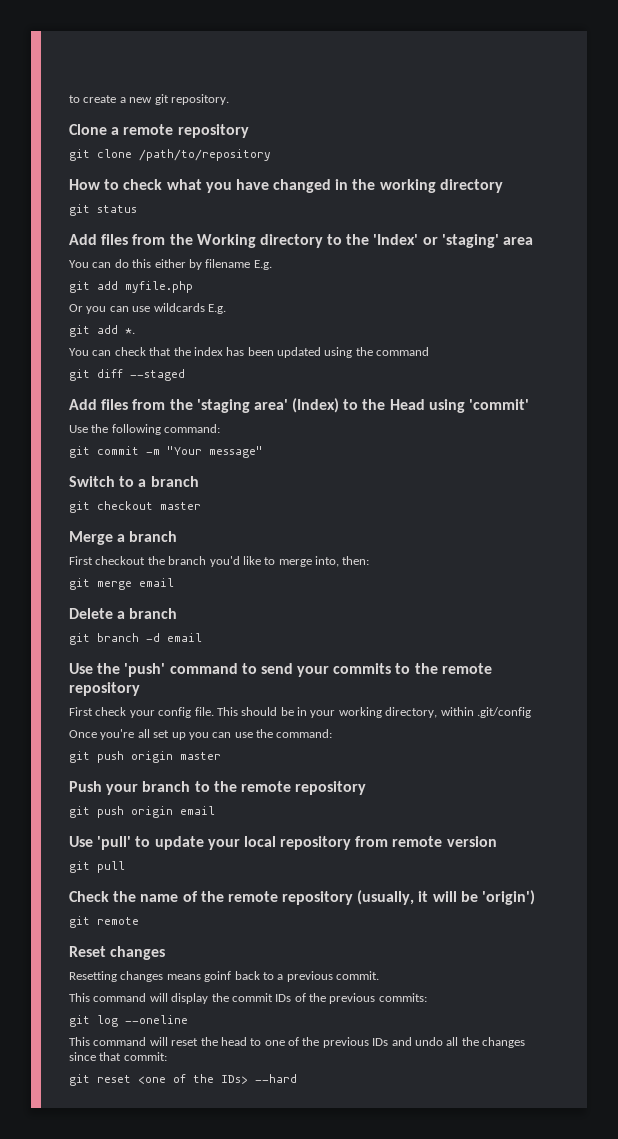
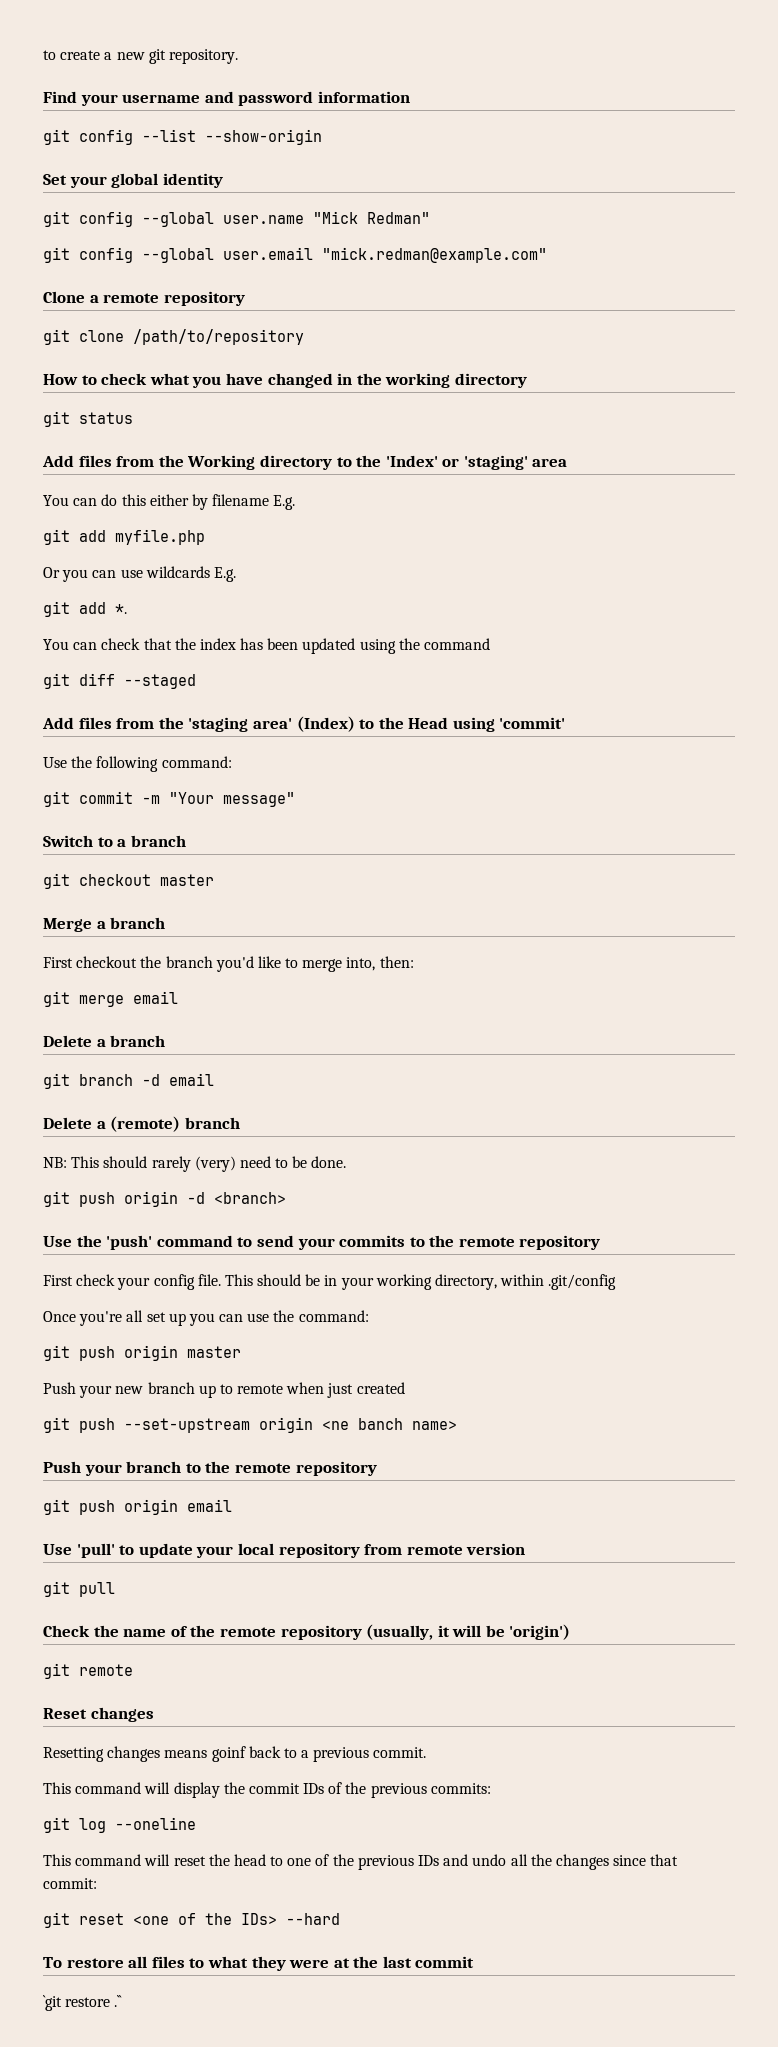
+ Find your username and password information
+ git config --list --show-origin
+ Set your global identity
+ git config --global user.name "Mick Redman"
+ git config --global user.email "mick.redman@example.com"
+ Delete a (remote) branch
+ NB: This should rarely (very) need to be done.
+ git push origin -d <branch>
+ Push your new branch up to remote when just created
+ git push --set-upstream origin <ne banch name>
+ To restore all files to what they were at the last commit
+ `git restore .``

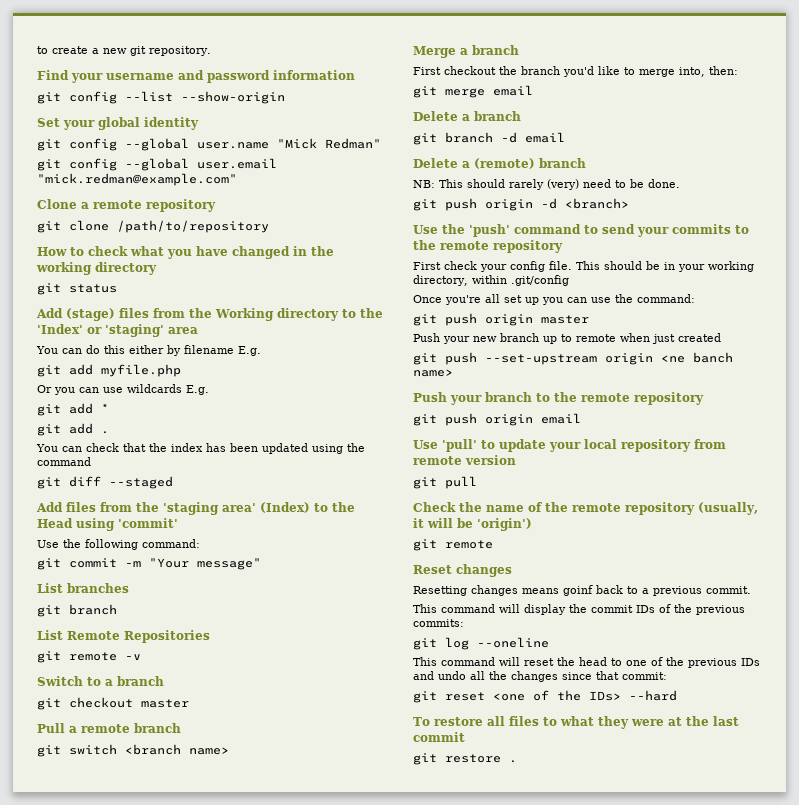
- Add files from the Working directory to the 'Index' or 'staging' area
+ Add (stage) files from the Working directory to the 'Index' or 'staging' area
- git add *.
+ git add *
+ git add .
+ List branches
+ git branch
+ List Remote Repositories
+ git remote -v
+ Pull a remote branch
+ git switch <branch name>
- `git restore .``
+ git restore .

